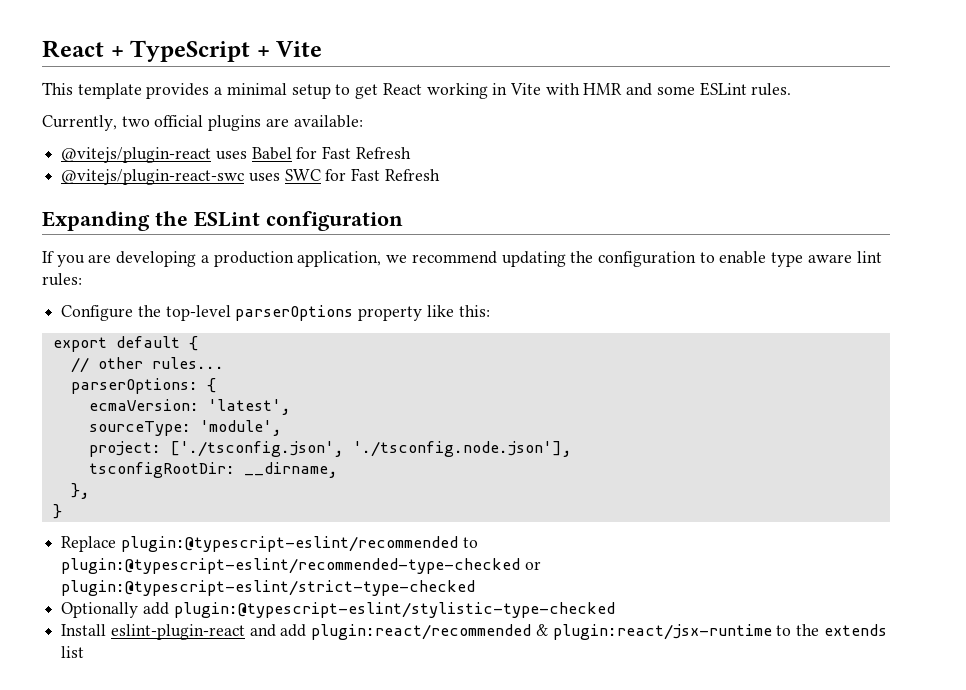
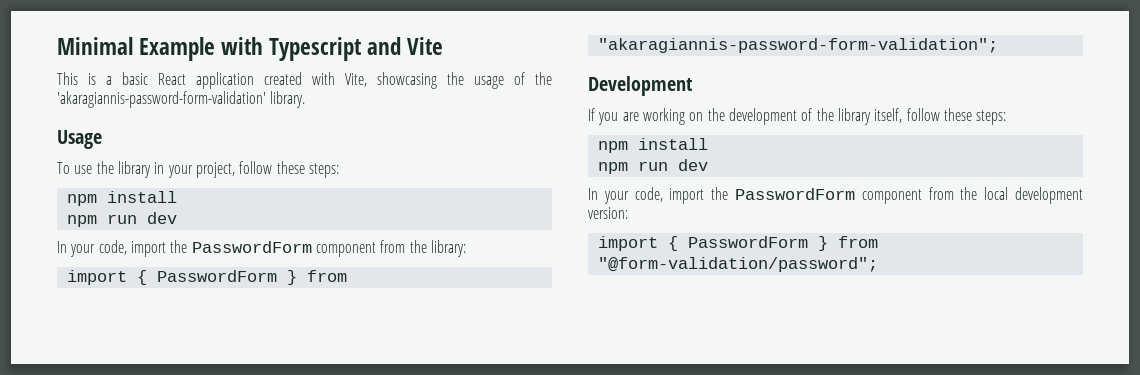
- React + TypeScript + Vite
- This template provides a minimal setup to get React working in Vite with HMR and some ESLint rules.
- Currently, two official plugins are available:
- @vitejs/plugin-react uses Babel for Fast Refresh
- @vitejs/plugin-react-swc uses SWC for Fast Refresh
- Expanding the ESLint configuration
- If you are developing a production application, we recommend updating the configuration to enable type aware lint rules:
- Configure the top-level parserOptions property like this:
- export default {
- // other rules...
- parserOptions: {
- ecmaVersion: 'latest',
- sourceType: 'module',
- project: ['./tsconfig.json', './tsconfig.node.json'],
- tsconfigRootDir: __dirname,
- },
- }
- Replace plugin:@typescript-eslint/recommended to plugin:@typescript-eslint/recommended-type-checked or plugin:@typescript-eslint/strict-type-checked
- Optionally add plugin:@typescript-eslint/stylistic-type-checked
- Install eslint-plugin-react and add plugin:react/recommended & plugin:react/jsx-runtime to the extends list
+ Minimal Example with Typescript and Vite
+ This is a basic React application created with Vite, showcasing the usage of the 'akaragiannis-password-form-validation' library.
+ Usage
+ To use the library in your project, follow these steps:
+ npm install
+ npm run dev
+ In your code, import the PasswordForm component from the library:
+ import { PasswordForm } from "akaragiannis-password-form-validation";
+ Development
+ If you are working on the development of the library itself, follow these steps:
+ npm install
+ npm run dev
+ In your code, import the PasswordForm component from the local development version:
+ import { PasswordForm } from "@form-validation/password";

